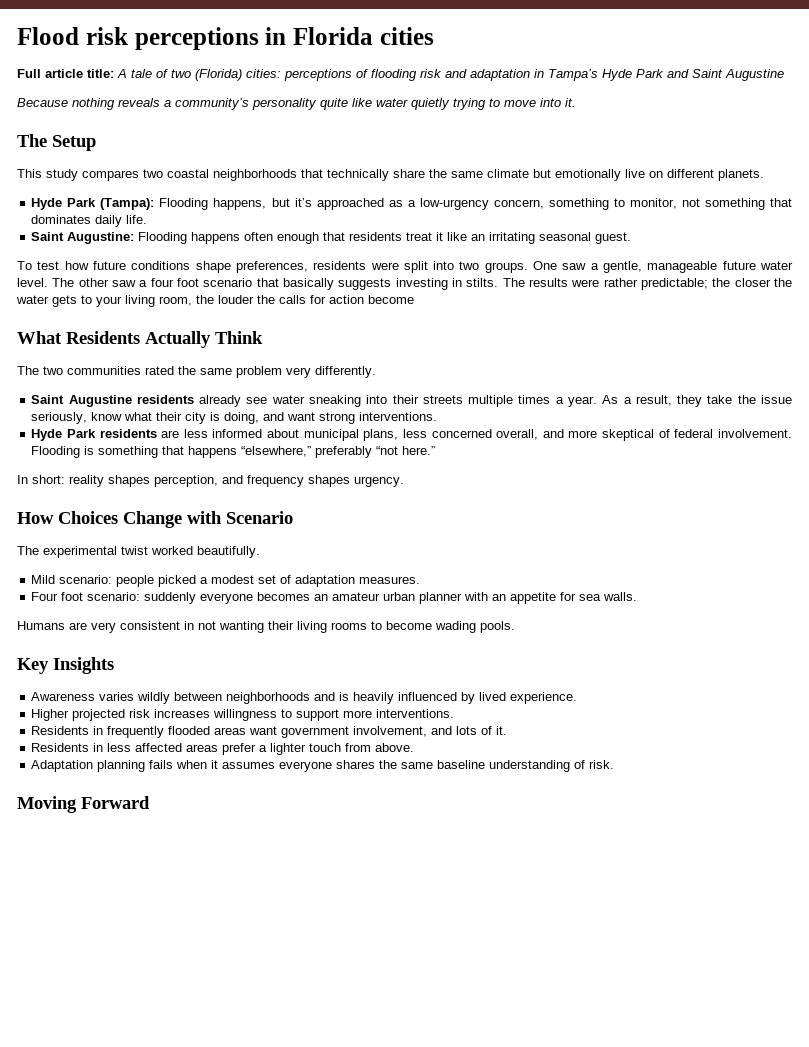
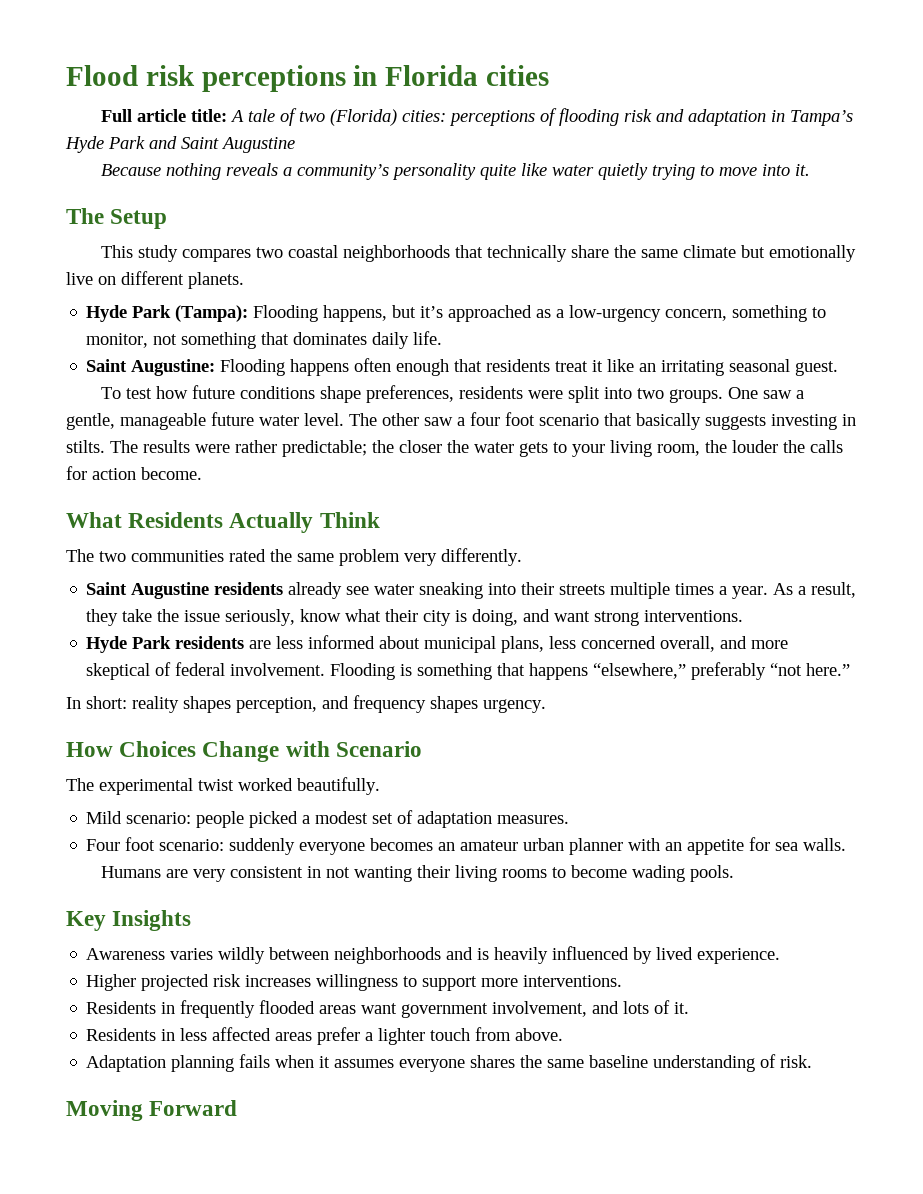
- The results were rather predictable; the closer the water gets to your living room, the louder the calls for action become
+ The results were rather predictable; the closer the water gets to your living room, the louder the calls for action become.

